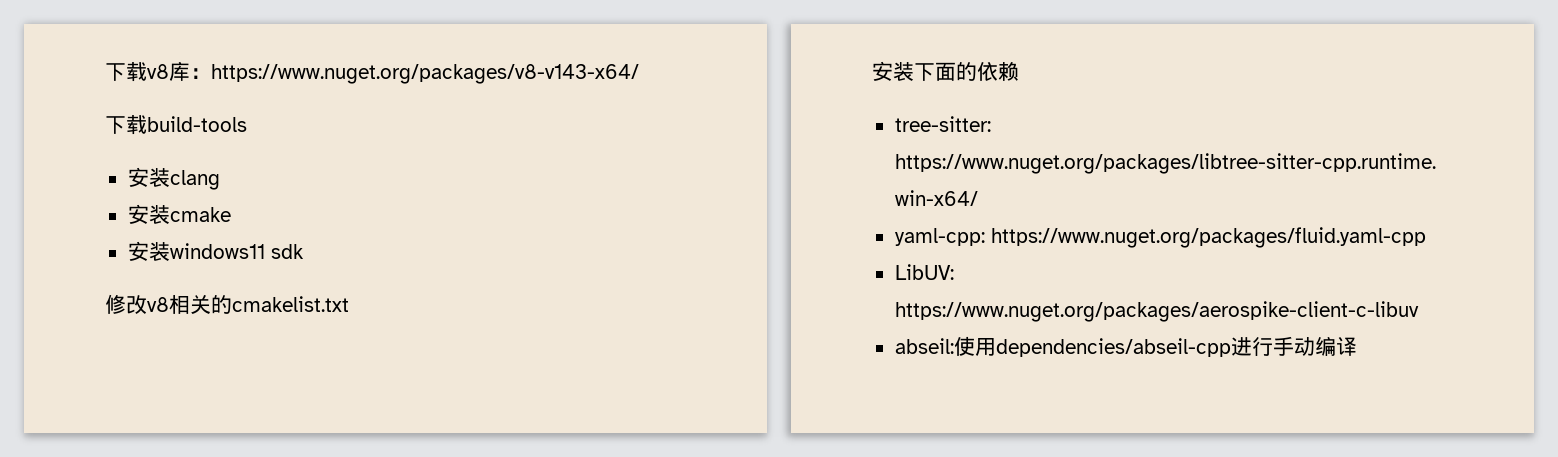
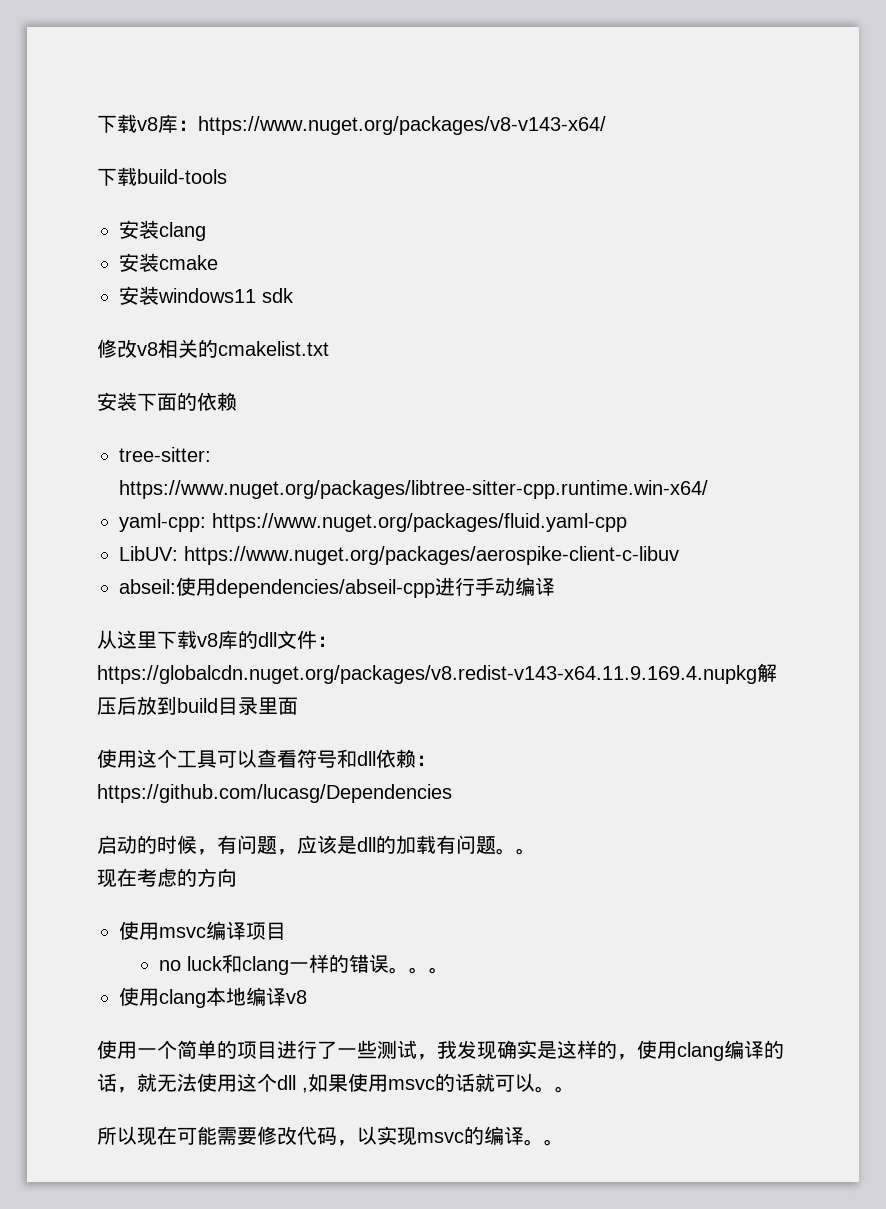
+ 从这里下载v8库的dll文件：https://globalcdn.nuget.org/packages/v8.redist-v143-x64.11.9.169.4.nupkg解压后放到build目录里面
+ 使用这个工具可以查看符号和dll依赖：https://github.com/lucasg/Dependencies
+ 启动的时候，有问题，应该是dll的加载有问题。。
+ 现在考虑的方向
+ 使用msvc编译项目
+ no luck和clang一样的错误。。。
+ 使用clang本地编译v8
+ 使用一个简单的项目进行了一些测试，我发现确实是这样的，使用clang编译的话，就无法使用这个dll ,如果使用msvc的话就可以。。
+ 所以现在可能需要修改代码，以实现msvc的编译。。

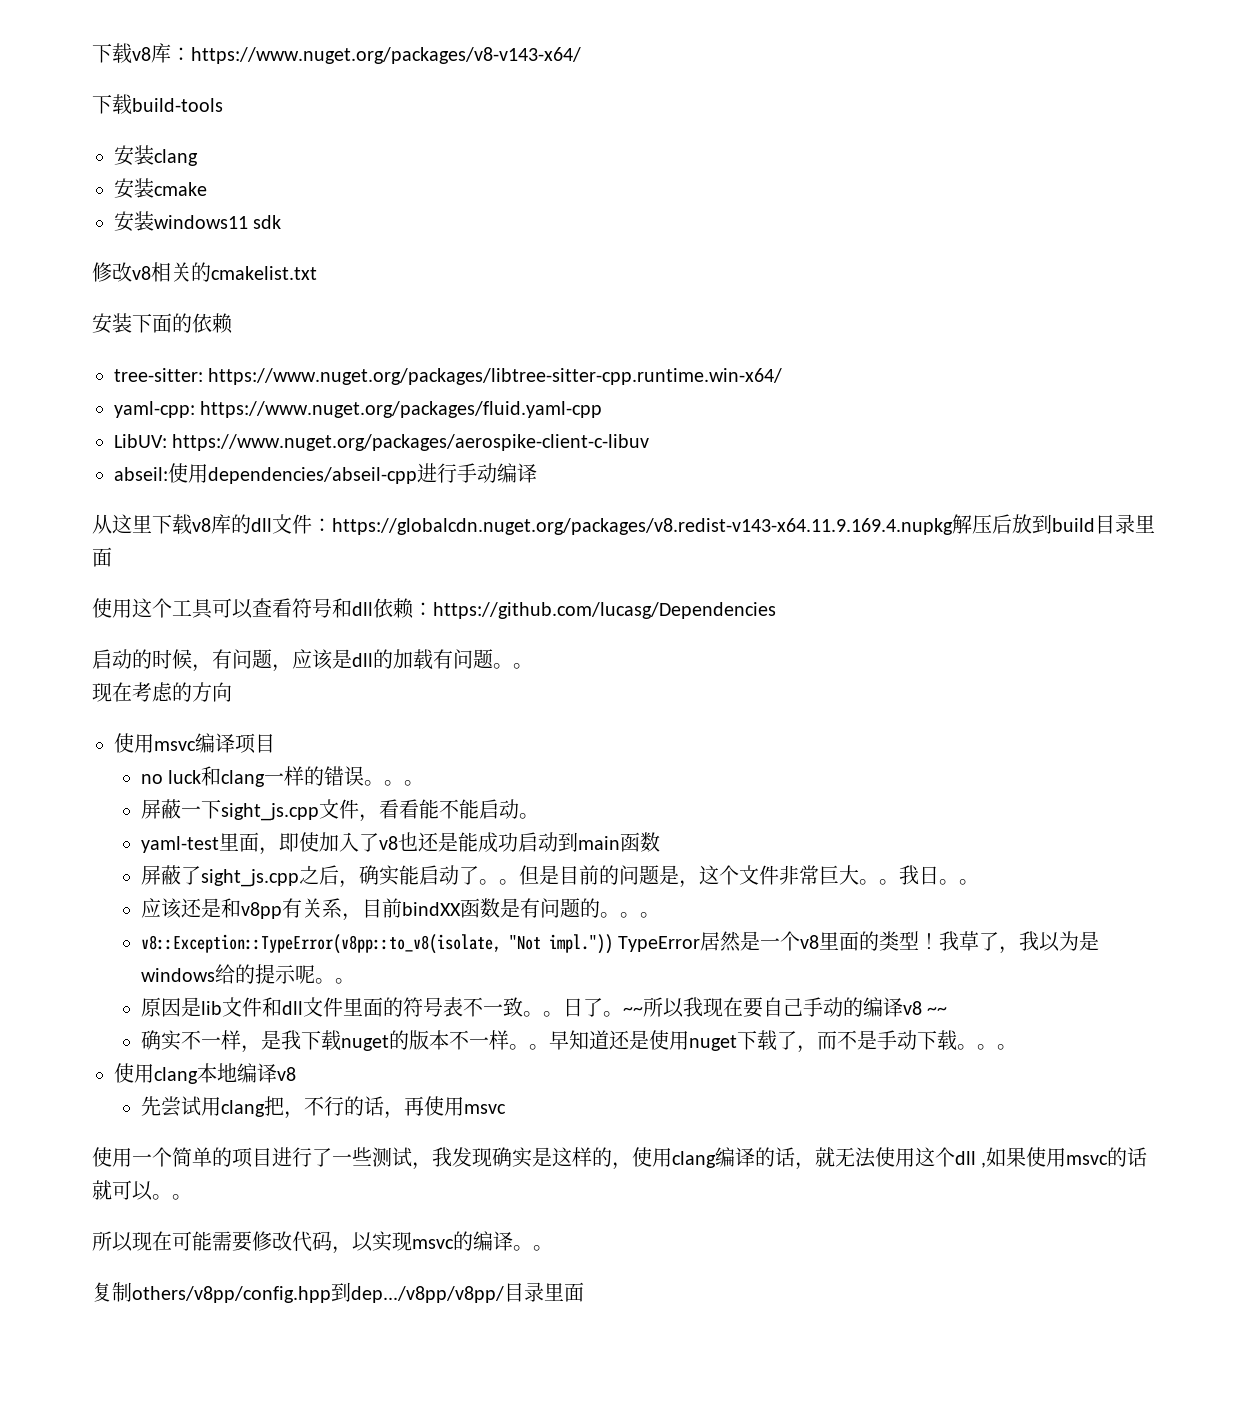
+ 屏蔽一下sight_js.cpp文件，看看能不能启动。
+ yaml-test里面，即使加入了v8也还是能成功启动到main函数
+ 屏蔽了sight_js.cpp之后，确实能启动了。。但是目前的问题是，这个文件非常巨大。。我日。。
+ 应该还是和v8pp有关系，目前bindXX函数是有问题的。。。
+ v8::Exception::TypeError(v8pp::to_v8(isolate, "Not impl.")) TypeError居然是一个v8里面的类型！我草了，我以为是windows给的提示呢。。
+ 原因是lib文件和dll文件里面的符号表不一致。。日了。~~所以我现在要自己手动的编译v8 ~~
+ 确实不一样，是我下载nuget的版本不一样。。早知道还是使用nuget下载了，而不是手动下载。。。
+ 先尝试用clang把，不行的话，再使用msvc
+ 复制others/v8pp/config.hpp到dep.../v8pp/v8pp/目录里面

